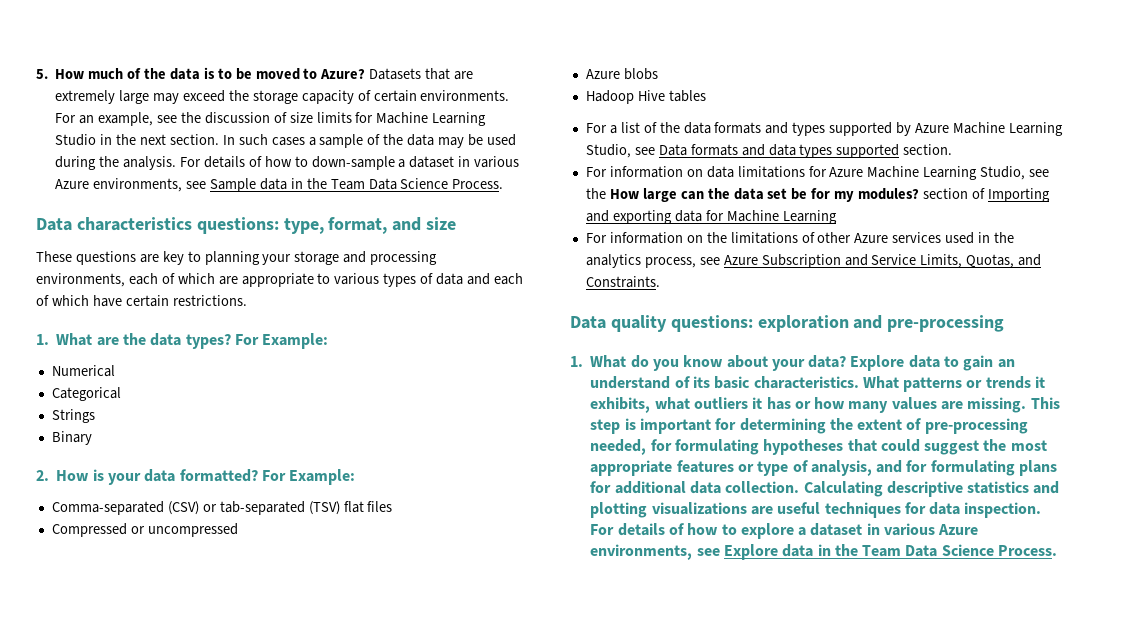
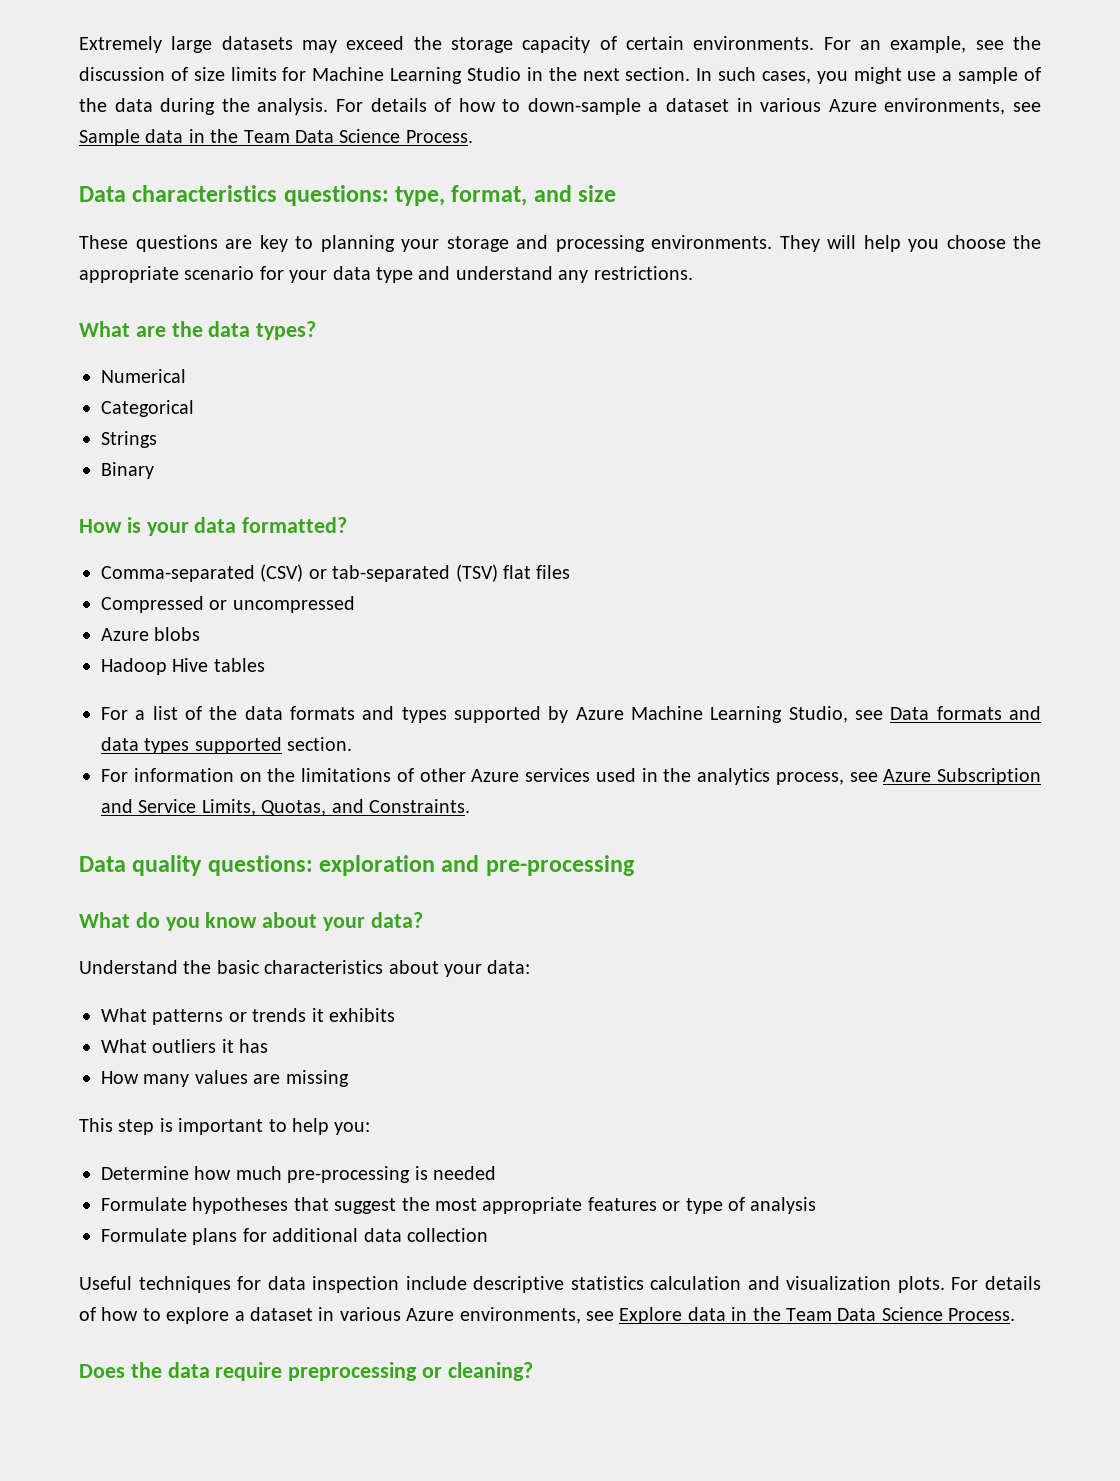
- 5. How much of the data is to be moved to Azure? Datasets that are extremely large may exceed the storage capacity of certain environments.
+ Extremely large datasets may exceed the storage capacity of certain environments.
- In such cases a sample of the data may be used during the analysis.
+ In such cases, you might use a sample of the data during the analysis.
- These questions are key to planning your storage and processing environments, each of which are appropriate to various types of data and each of which have certain restrictions.
+ These questions are key to planning your storage and processing environments. They will help you choose the appropriate scenario for your data type and understand any restrictions.
- 1. What are the data types? For Example:
+ What are the data types?
- 2. How is your data formatted? For Example:
+ How is your data formatted?
- For information on data limitations for Azure Machine Learning Studio, see the How large can the data set be for my modules? section of Importing and exporting data for Machine Learning
- 1. What do you know about your data? Explore data to gain an understand of its basic characteristics. What patterns or trends it exhibits, what outliers it has or how many values are missing. This step is important for determining the extent of pre-processing needed, for formulating hypotheses that could suggest the most appropriate features or type of analysis, and for formulating plans for additional data collection. Calculating descriptive statistics and plotting visualizations are useful techniques for data inspection.
+ What do you know about your data?
+ Understand the basic characteristics about your data:
+ What patterns or trends it exhibits
+ What outliers it has
+ How many values are missing
+ This step is important to help you:
+ Determine how much pre-processing is needed
+ Formulate hypotheses that suggest the most appropriate features or type of analysis
+ Formulate plans for additional data collection
+ Useful techniques for data inspection include descriptive statistics calculation and visualization plots.
+ Does the data require preprocessing or cleaning?

